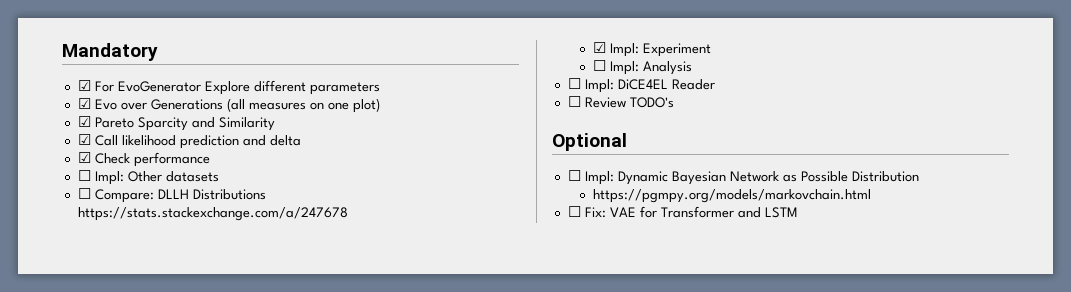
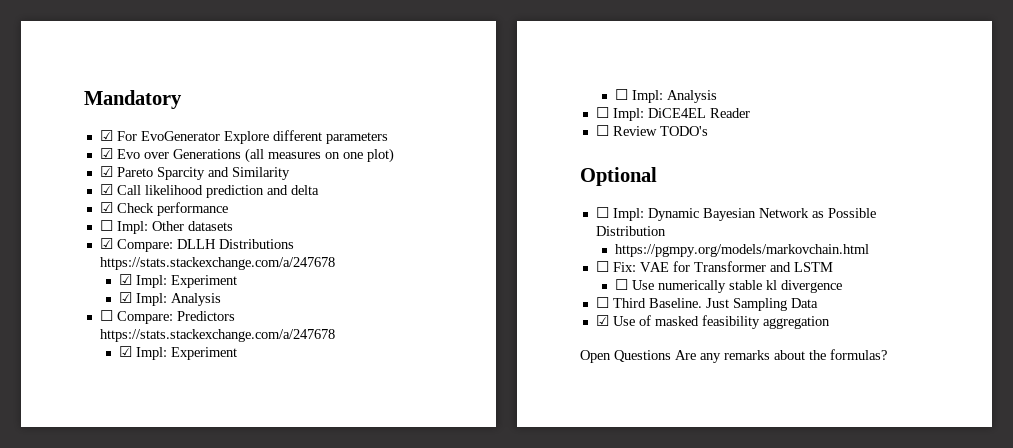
- ☐ Compare: DLLH Distributions https://stats.stackexchange.com/a/247678
+ ☑ Compare: DLLH Distributions https://stats.stackexchange.com/a/247678
+ ☑ Impl: Analysis
+ ☐ Compare: Predictors https://stats.stackexchange.com/a/247678
+ ☑ Impl: Experiment
+ ☐ Use numerically stable kl divergence
+ ☐ Third Baseline. Just Sampling Data
+ ☑ Use of masked feasibility aggregation
+ Open Questions Are any remarks about the formulas?

